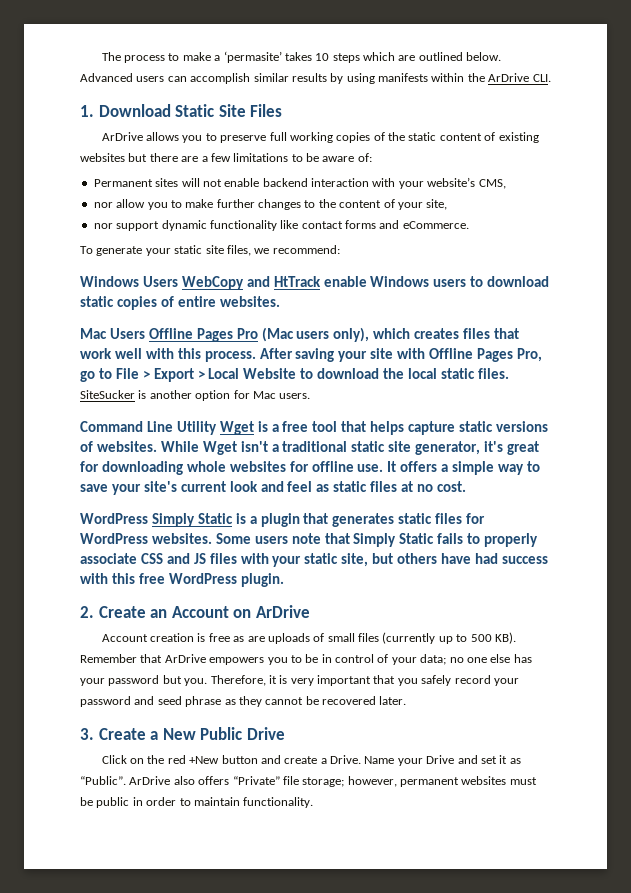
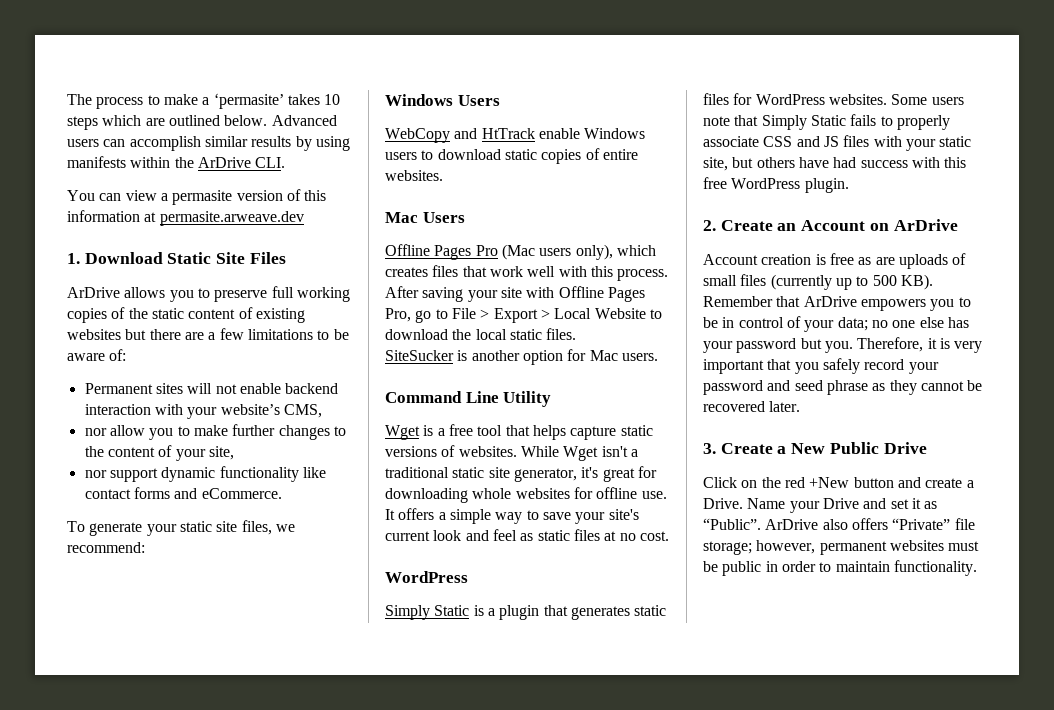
+ You can view a permasite version of this information at permasite.arweave.dev
- Windows Users WebCopy and HtTrack enable Windows users to download static copies of entire websites.
+ Windows Users
+ WebCopy and HtTrack enable Windows users to download static copies of entire websites.
- Mac Users Offline Pages Pro (Mac users only), which creates files that work well with this process.
+ Mac Users
+ Offline Pages Pro (Mac users only), which creates files that work well with this process.
- Command Line Utility Wget is a free tool that helps capture static versions of websites.
+ Command Line Utility
+ Wget is a free tool that helps capture static versions of websites.
  It offers a simple way to save your site's current look and feel as static files at no cost.
- WordPress Simply Static is a plugin that generates static files for WordPress websites.
+ WordPress
+ Simply Static is a plugin that generates static files for WordPress websites.

